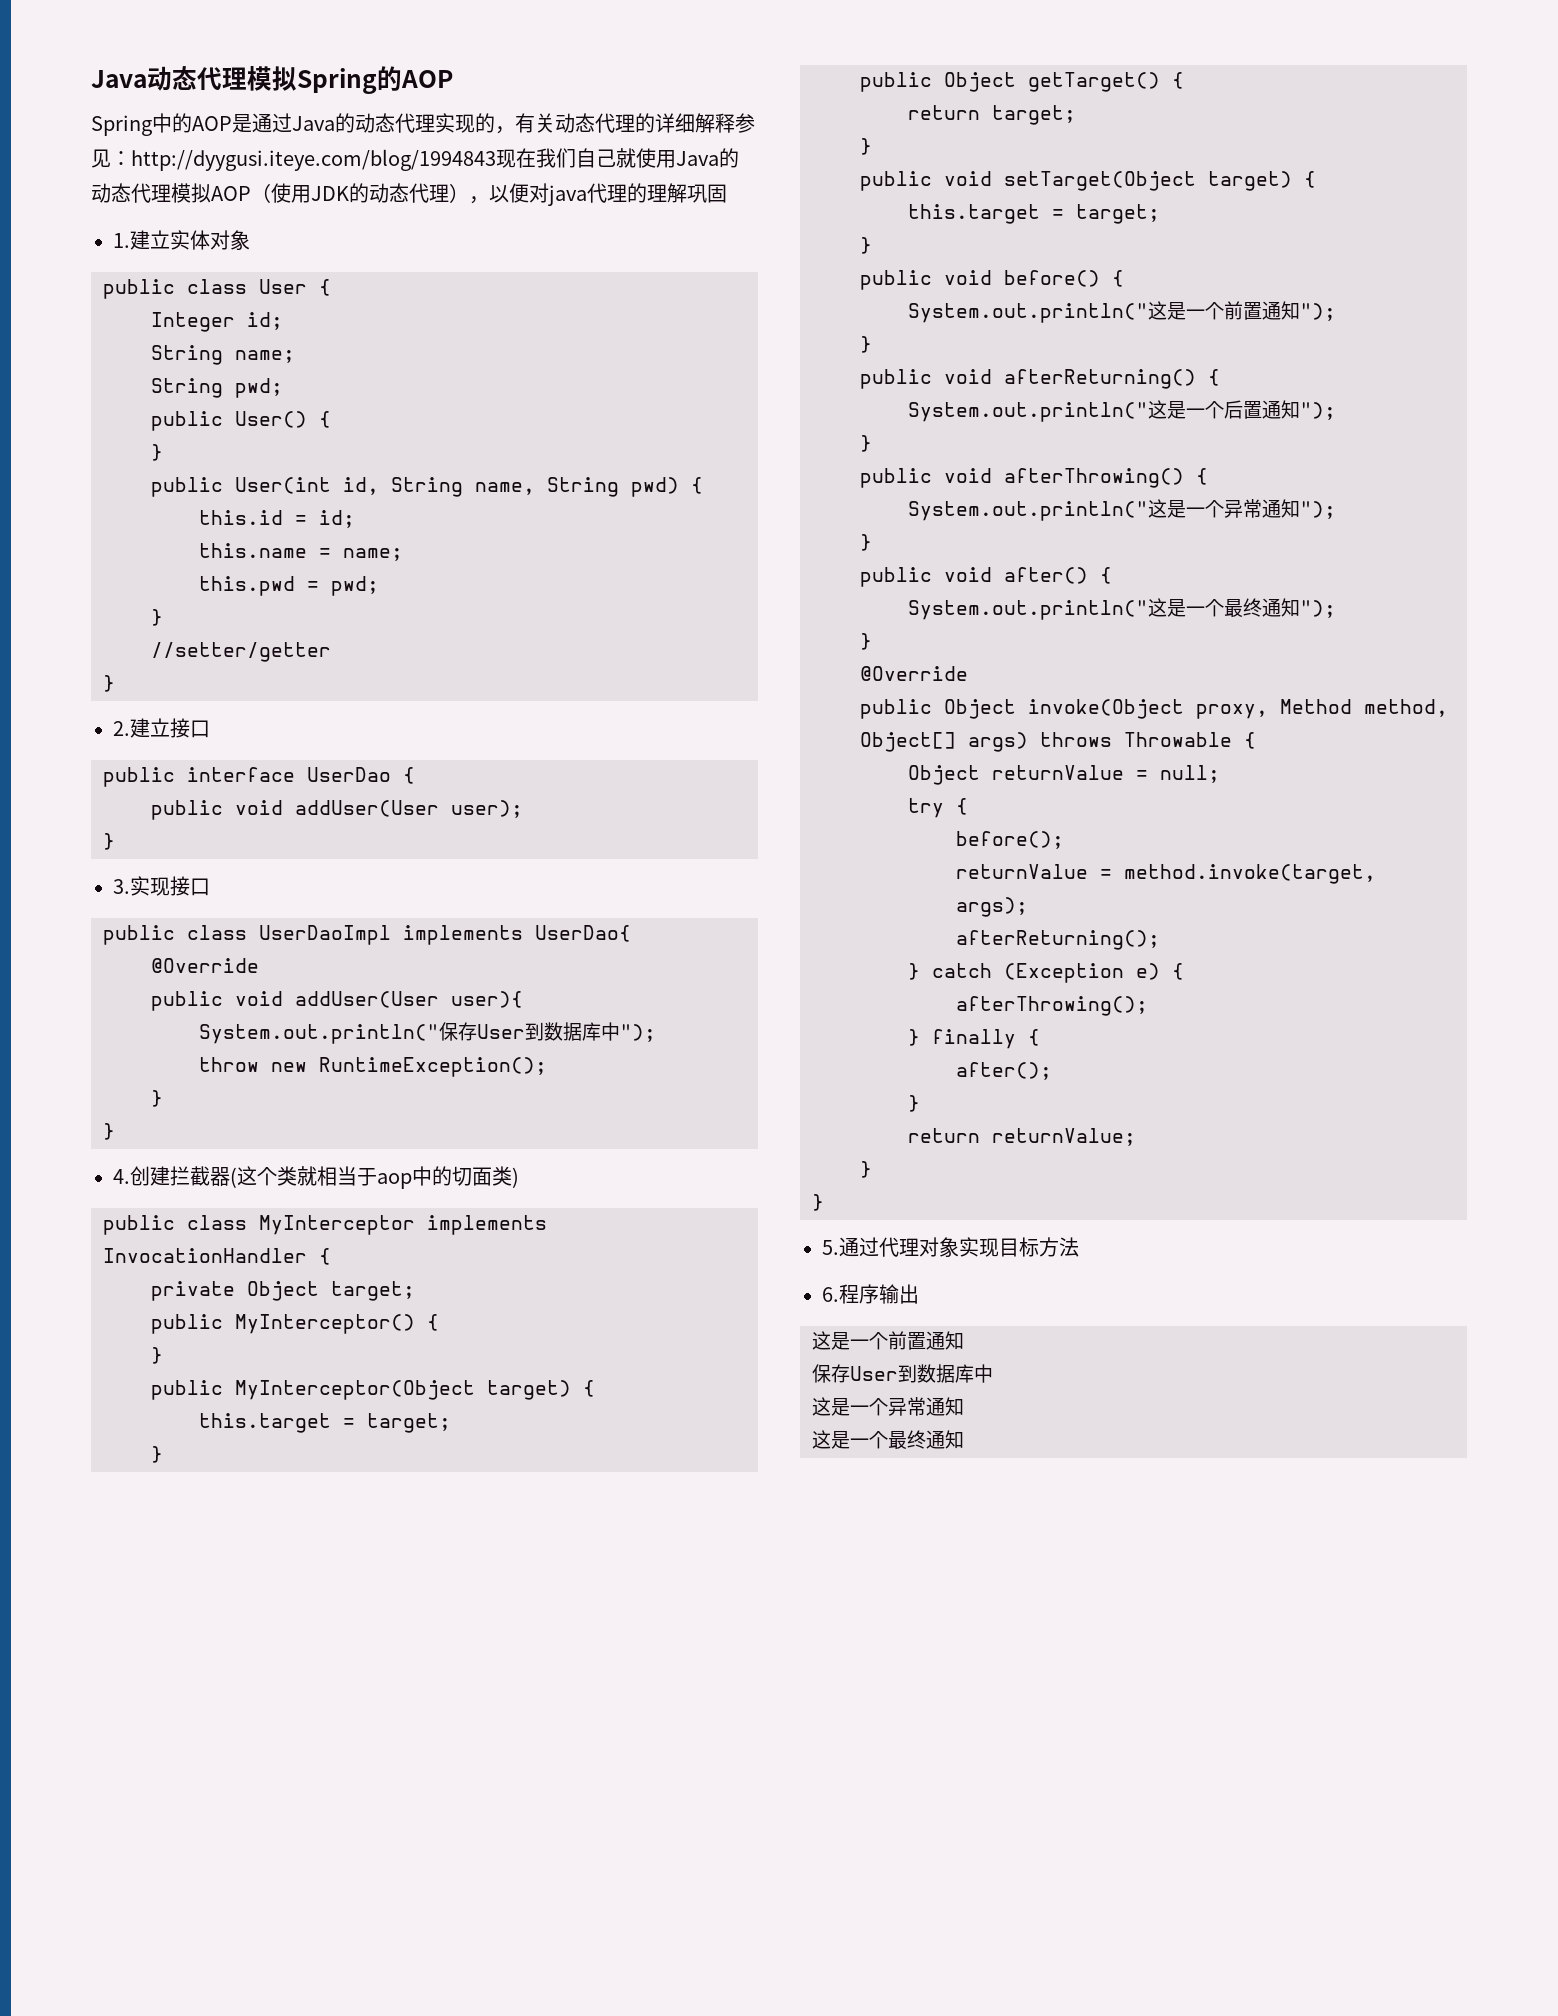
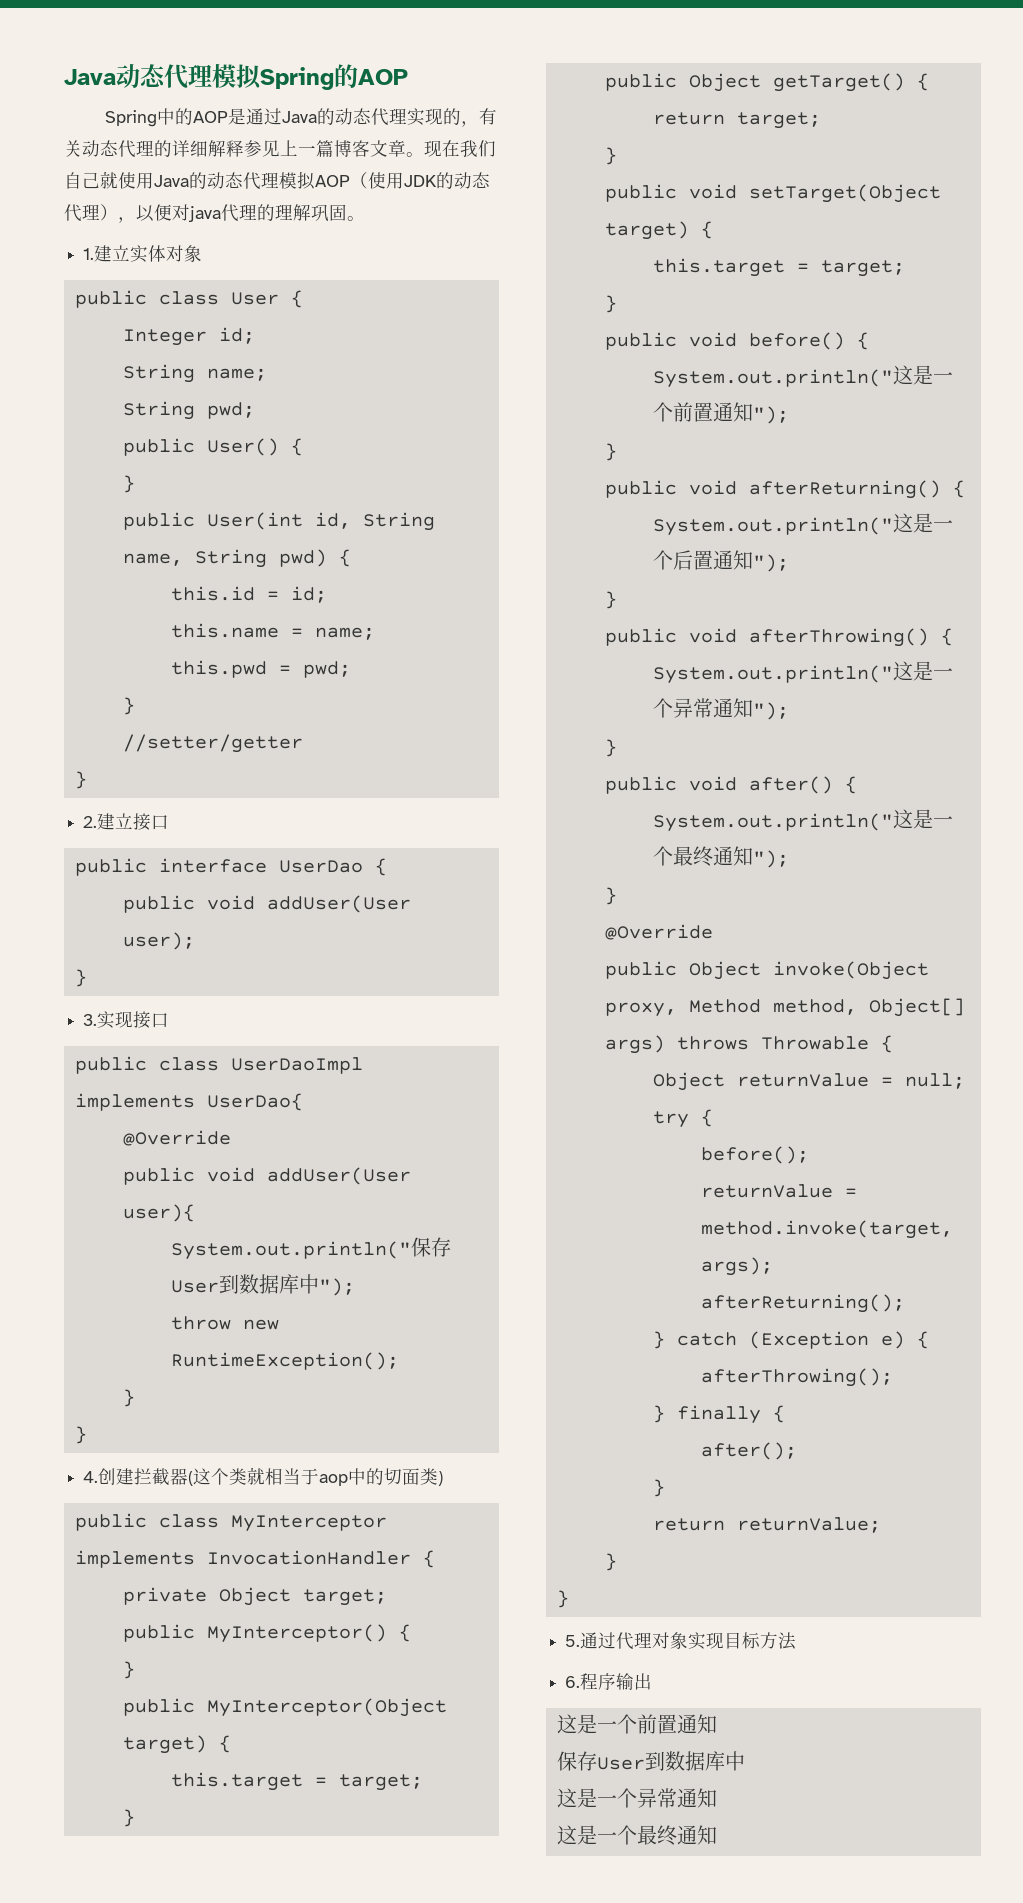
- Spring中的AOP是通过Java的动态代理实现的，有关动态代理的详细解释参见：http://dyygusi.iteye.com/blog/1994843现在我们自己就使用Java的动态代理模拟AOP（使用JDK的动态代理），以便对java代理的理解巩固
+ Spring中的AOP是通过Java的动态代理实现的，有关动态代理的详细解释参见上一篇博客文章。现在我们自己就使用Java的动态代理模拟AOP（使用JDK的动态代理），以便对java代理的理解巩固。

